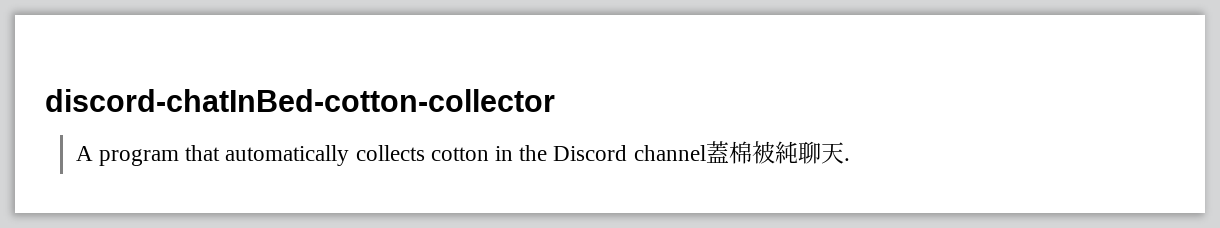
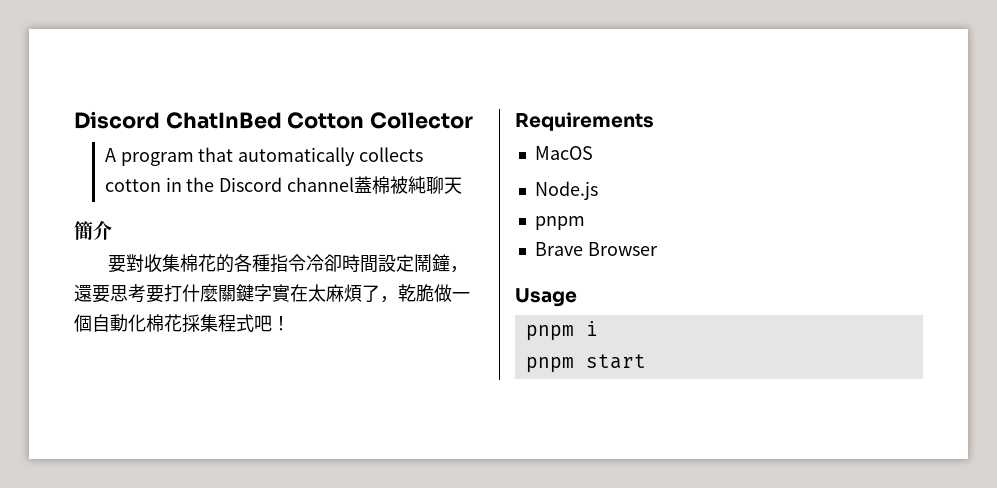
- discord-chatInBed-cotton-collector
+ Discord ChatInBed Cotton Collector
- A program that automatically collects cotton in the Discord channel蓋棉被純聊天.
+ A program that automatically collects cotton in the Discord channel蓋棉被純聊天
+ 簡介
+ 要對收集棉花的各種指令冷卻時間設定鬧鐘，還要思考要打什麼關鍵字實在太麻煩了，乾脆做一個自動化棉花採集程式吧！
+ Requirements
+ MacOS
+ Node.js
+ pnpm
+ Brave Browser
+ Usage
+ pnpm i
+ pnpm start

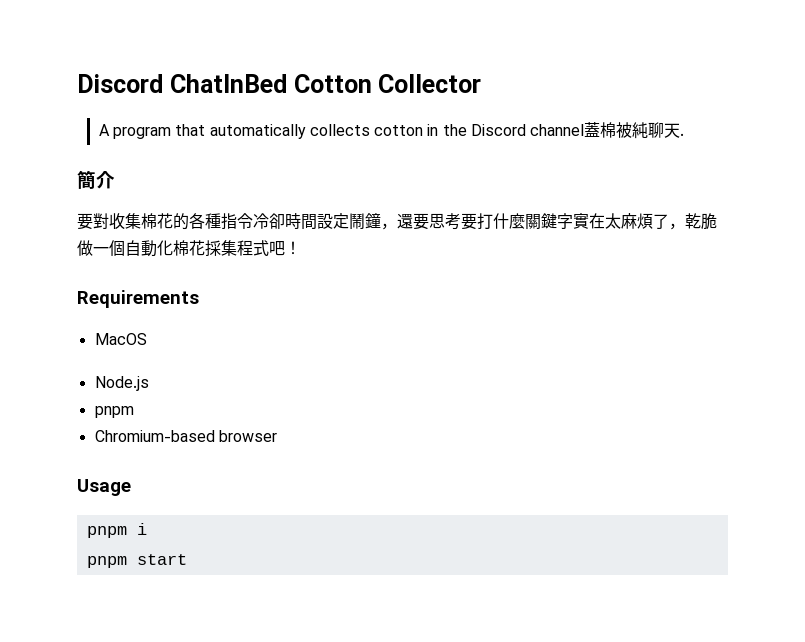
- A program that automatically collects cotton in the Discord channel蓋棉被純聊天
+ A program that automatically collects cotton in the Discord channel蓋棉被純聊天.
- Brave Browser
+ Chromium-based browser

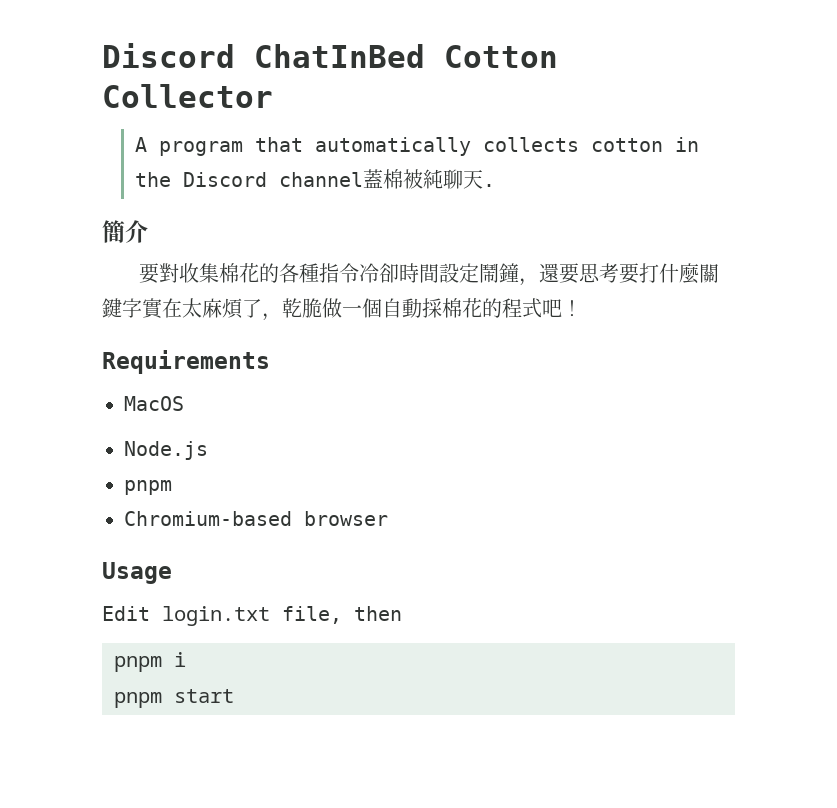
- 要對收集棉花的各種指令冷卻時間設定鬧鐘，還要思考要打什麼關鍵字實在太麻煩了，乾脆做一個自動化棉花採集程式吧！
+ 要對收集棉花的各種指令冷卻時間設定鬧鐘，還要思考要打什麼關鍵字實在太麻煩了，乾脆做一個自動採棉花的程式吧！
+ Edit login.txt file, then

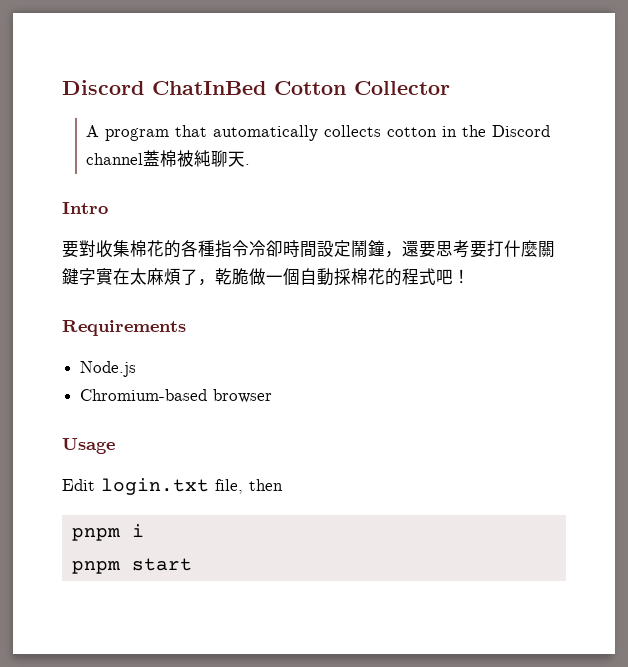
- 簡介
+ Intro
- MacOS
  Node.js
- pnpm

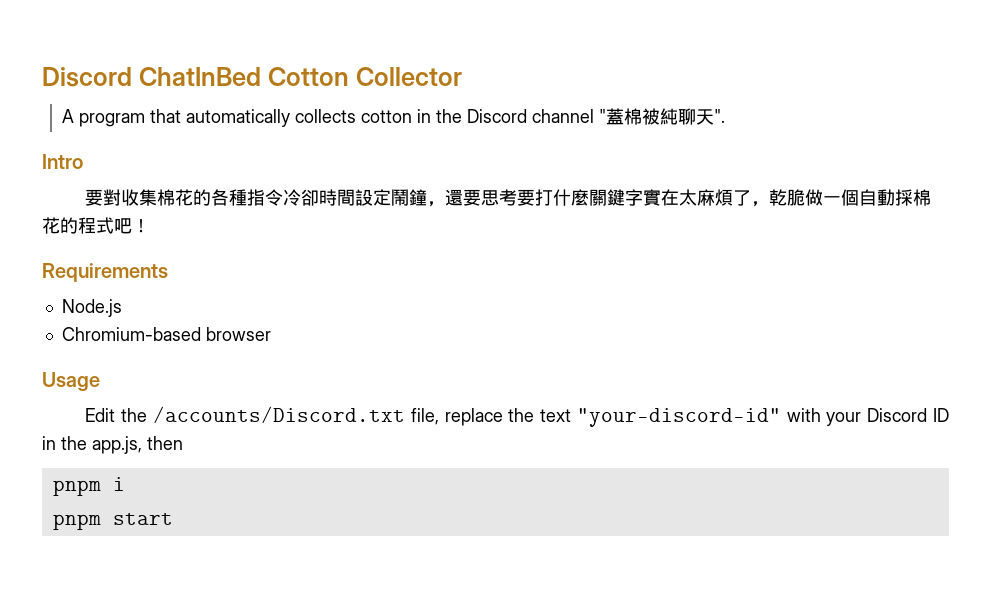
- A program that automatically collects cotton in the Discord channel蓋棉被純聊天.
+ A program that automatically collects cotton in the Discord channel "蓋棉被純聊天".
- Edit login.txt file, then
+ Edit the /accounts/Discord.txt file, replace the text "your-discord-id" with your Discord ID in the app.js, then

